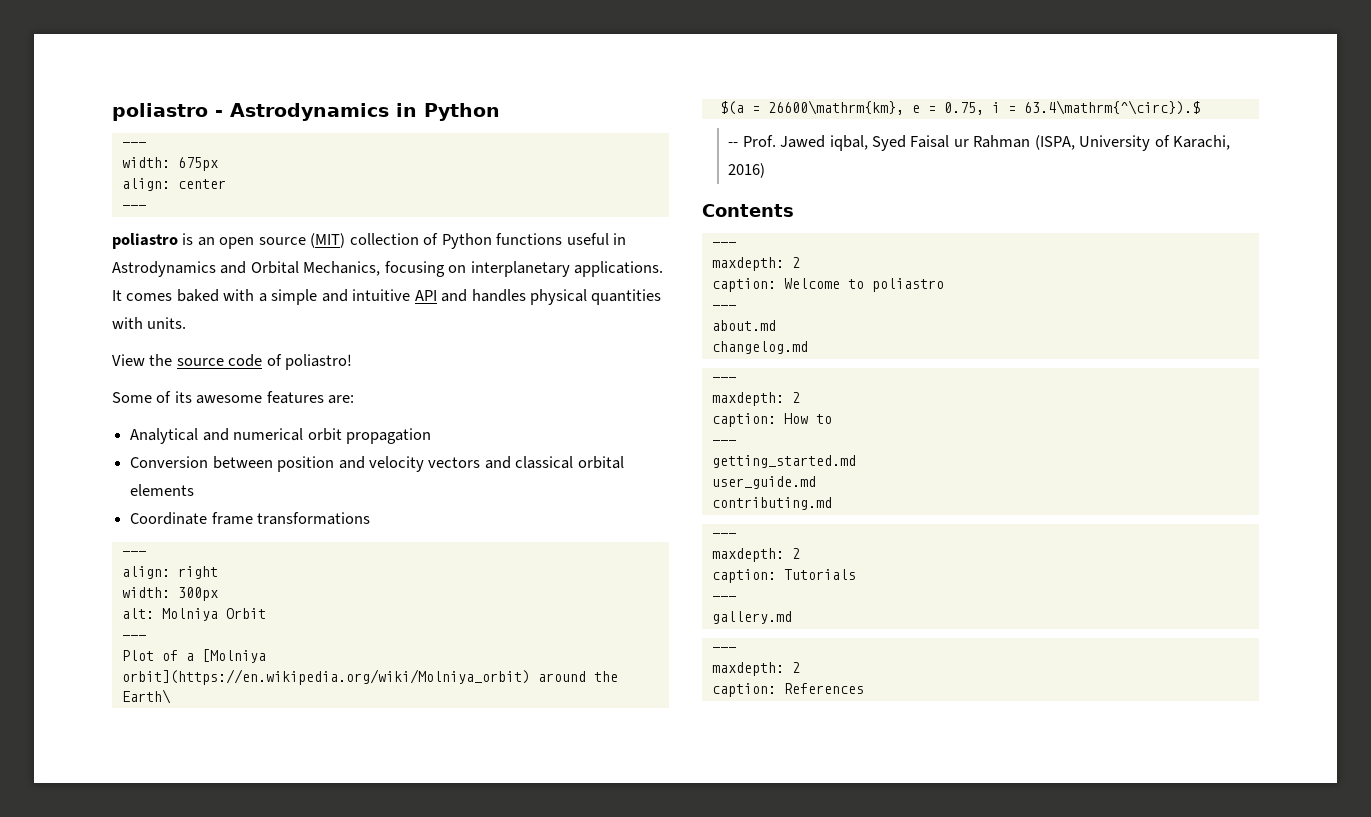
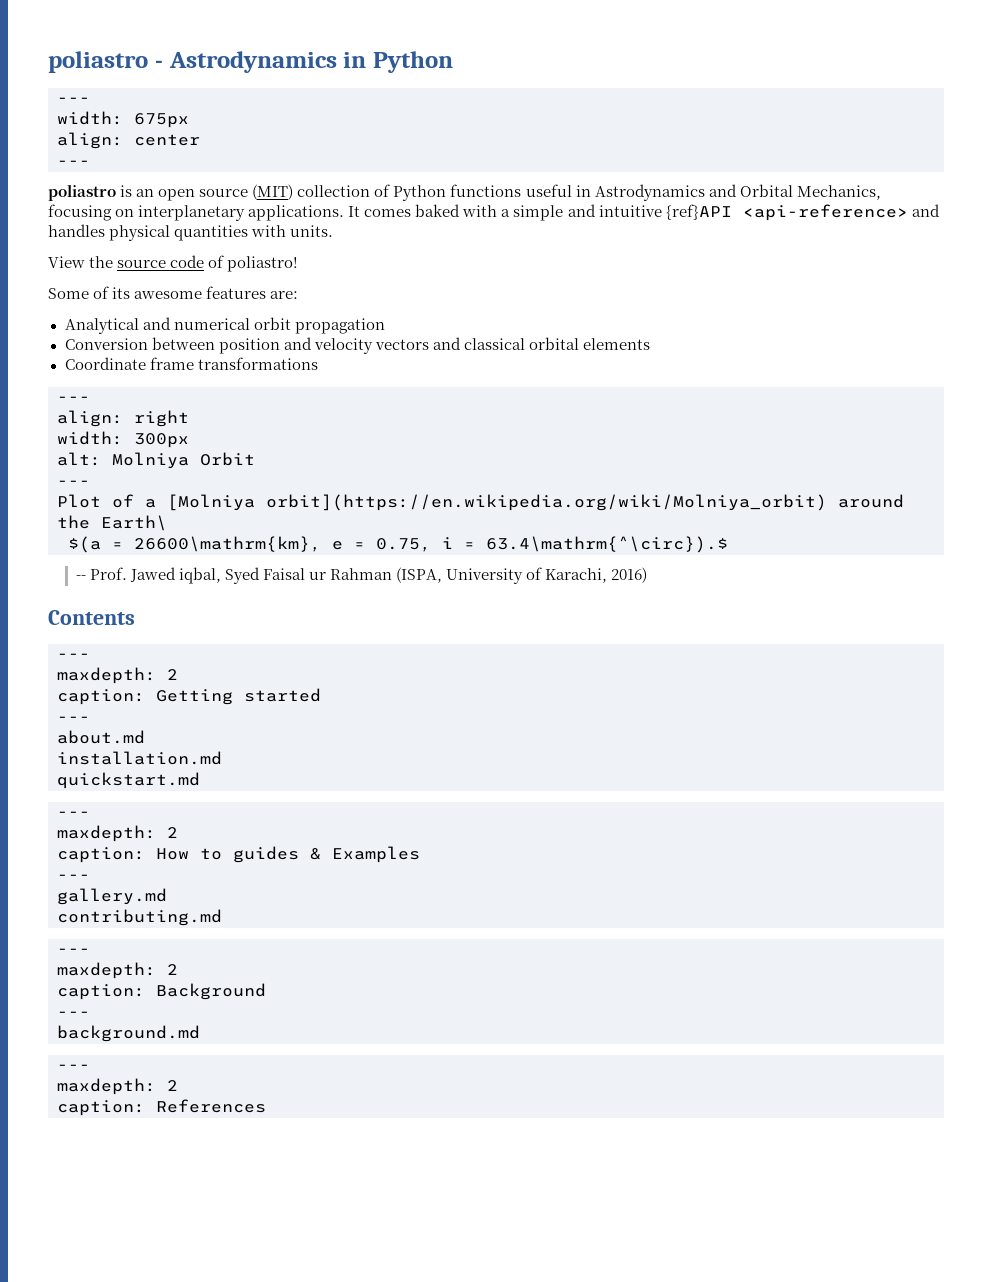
- It comes baked with a simple and intuitive API and handles physical quantities with units.
+ It comes baked with a simple and intuitive {ref}API <api-reference> and handles physical quantities with units.
- caption: Welcome to poliastro
+ caption: Getting started
- changelog.md
+ installation.md
+ quickstart.md
- caption: How to
+ caption: How to guides & Examples
  ---
- getting_started.md
- user_guide.md
+ gallery.md
- caption: Tutorials
+ caption: Background
  ---
- gallery.md
+ background.md

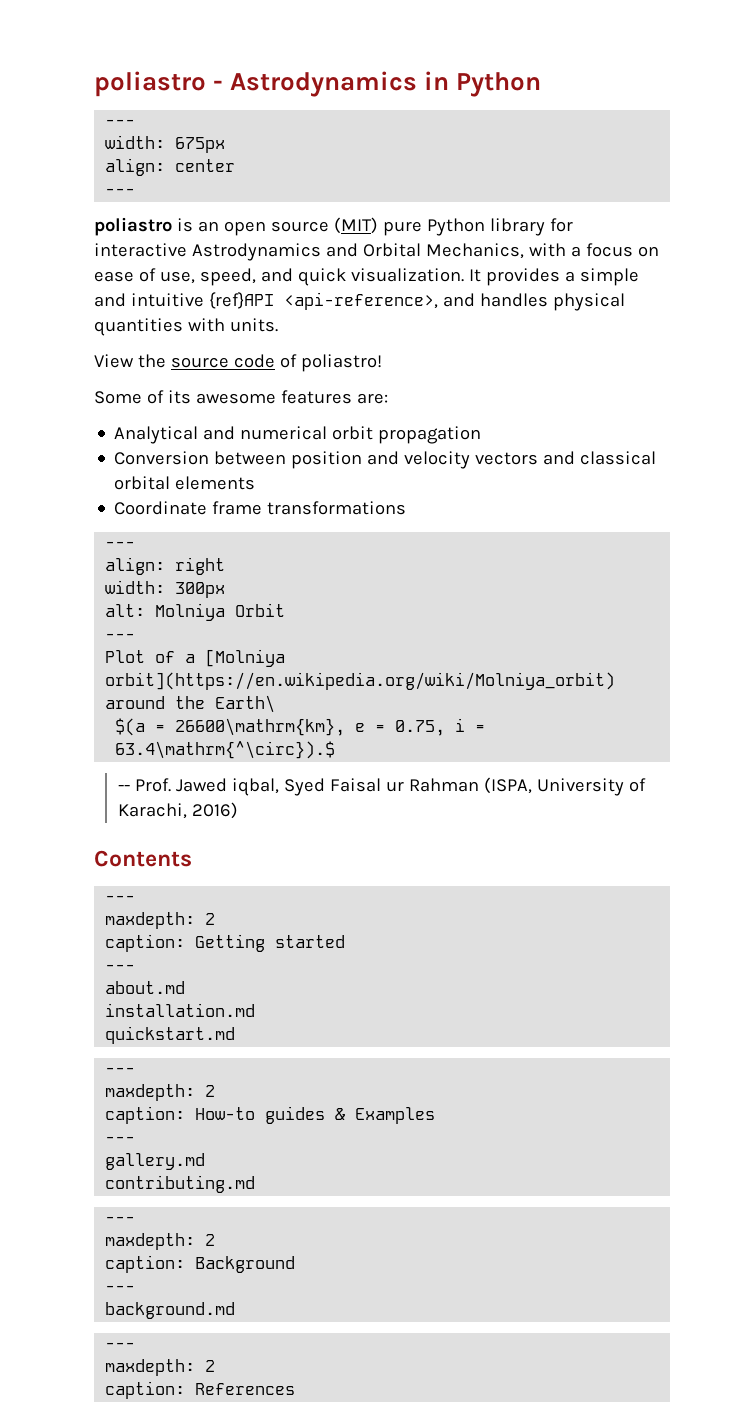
- poliastro is an open source (MIT) collection of Python functions useful in Astrodynamics and Orbital Mechanics, focusing on interplanetary applications. It comes baked with a simple and intuitive {ref}API <api-reference> and handles physical quantities with units.
+ poliastro is an open source (MIT) pure Python library for interactive Astrodynamics and Orbital Mechanics, with a focus on ease of use, speed, and quick visualization. It provides a simple and intuitive {ref}API <api-reference>, and handles physical quantities with units.
- caption: How to guides & Examples
+ caption: How-to guides & Examples

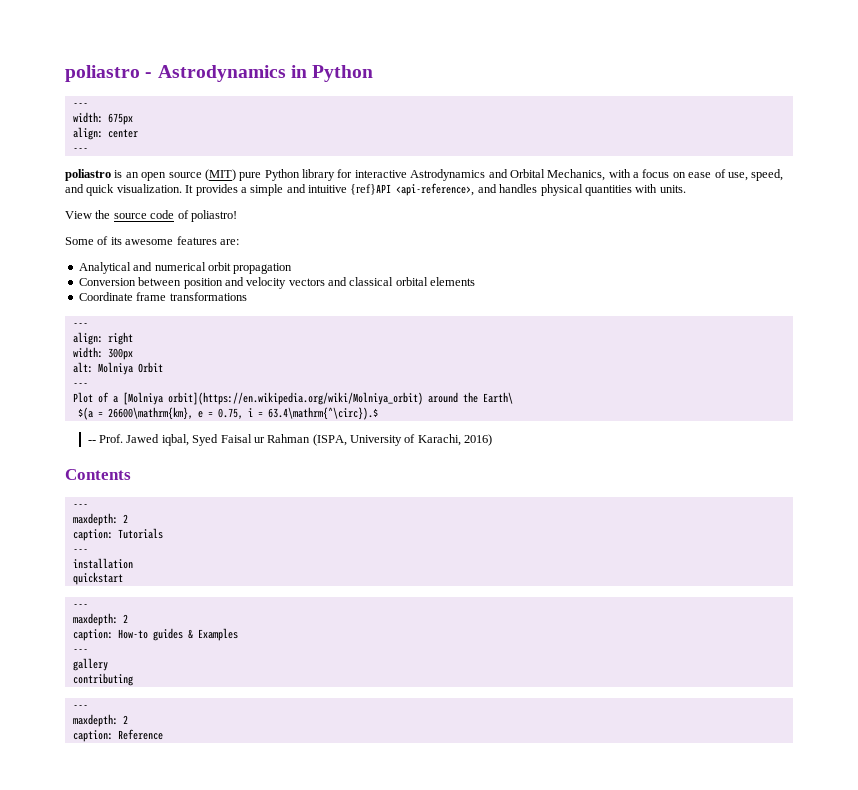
- caption: Getting started
+ caption: Tutorials
  ---
- about.md
- installation.md
- quickstart.md
+ installation
+ quickstart
- gallery.md
- contributing.md
+ gallery
+ contributing
  ---
  maxdepth: 2
- caption: Background
- ---
- background.md
- ---
- maxdepth: 2
- caption: References
+ caption: Reference

